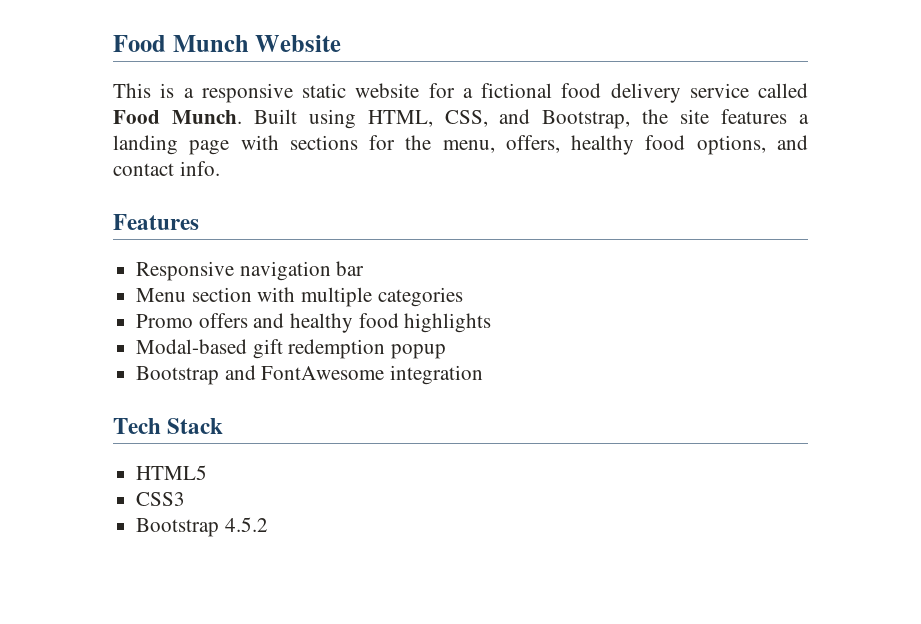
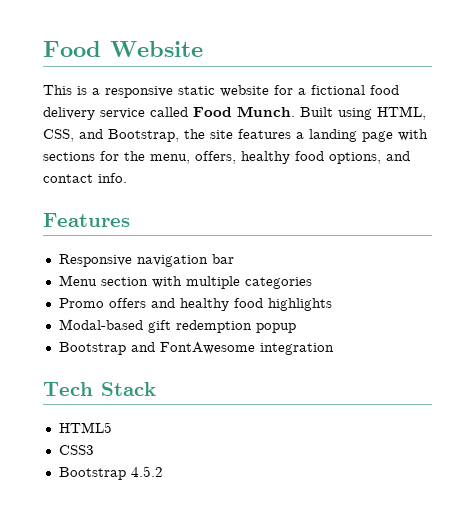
- Food Munch Website
+ Food Website

